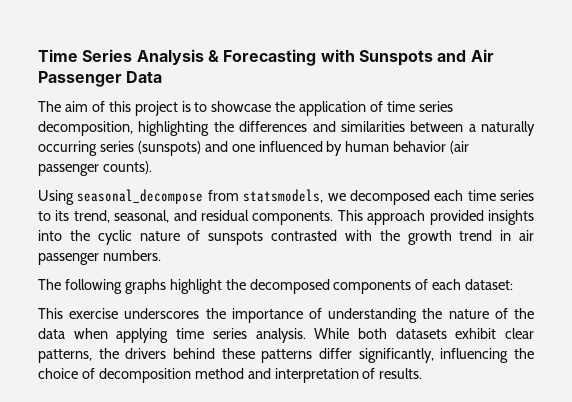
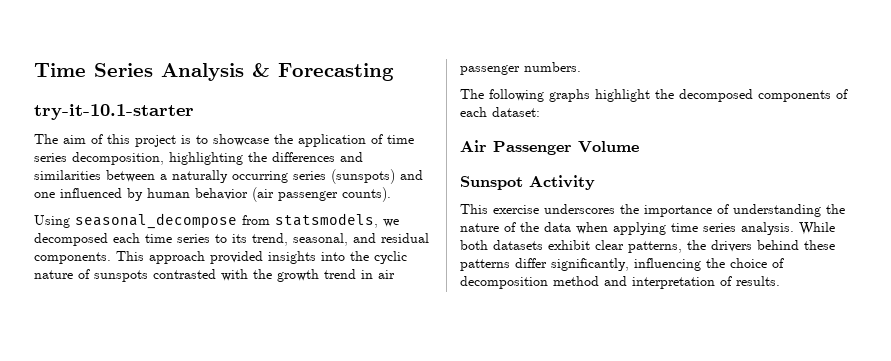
- Time Series Analysis & Forecasting with Sunspots and Air Passenger Data
+ Time Series Analysis & Forecasting
+ try-it-10.1-starter
+ Air Passenger Volume
+ Sunspot Activity

